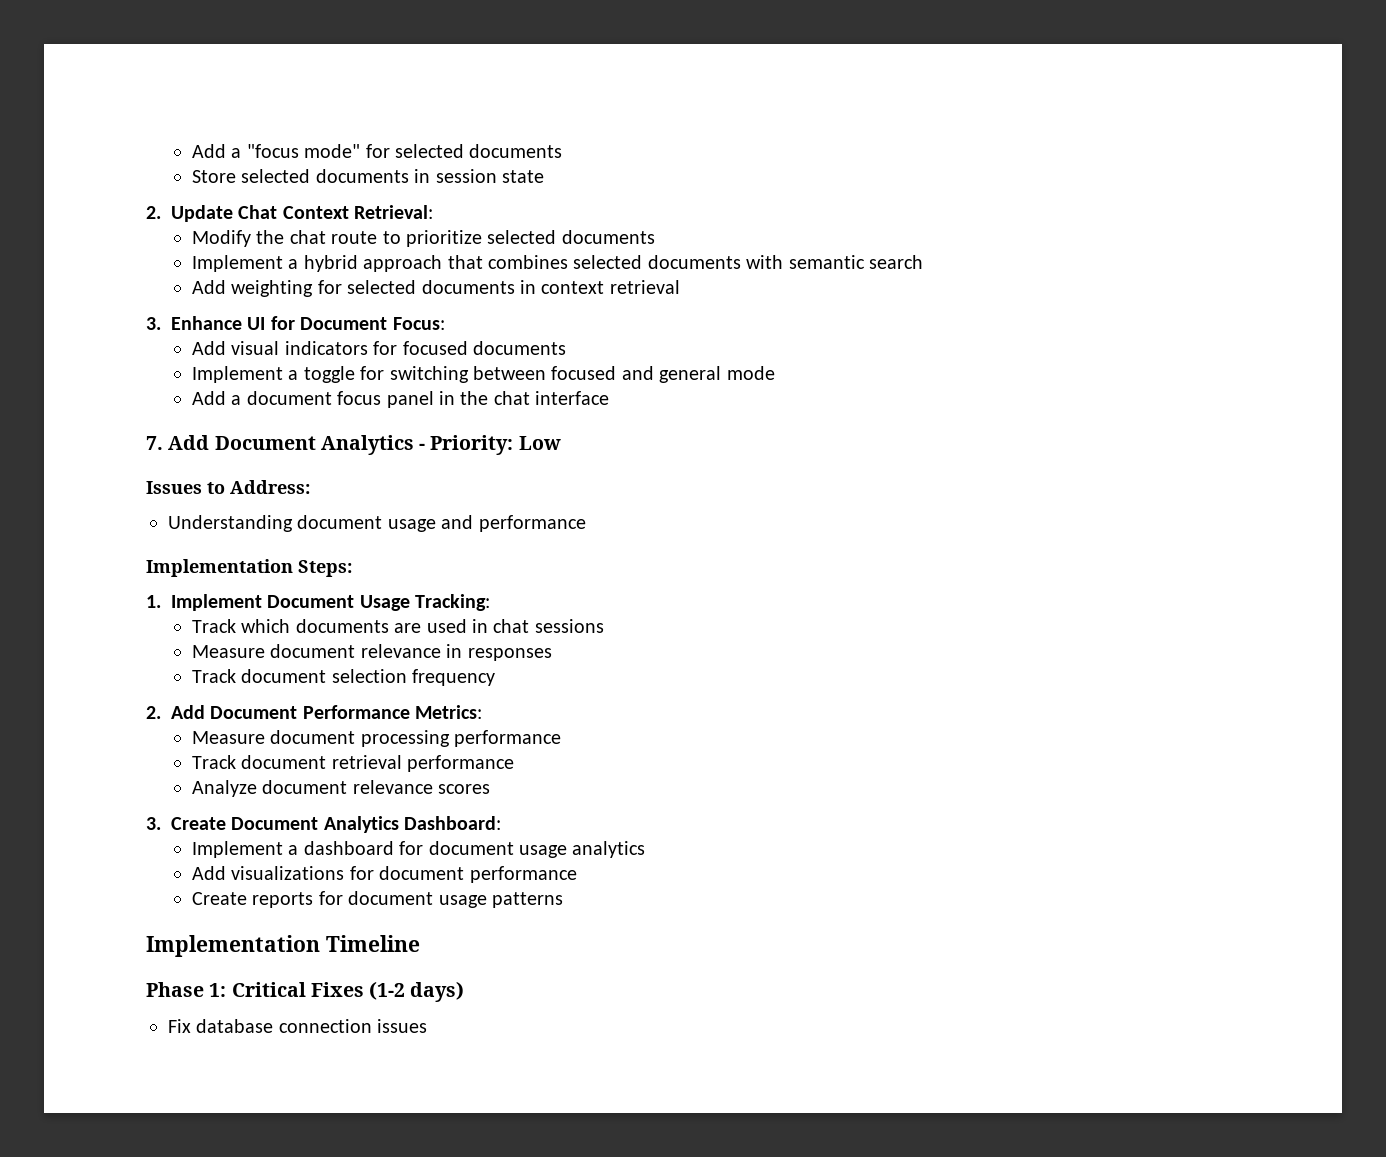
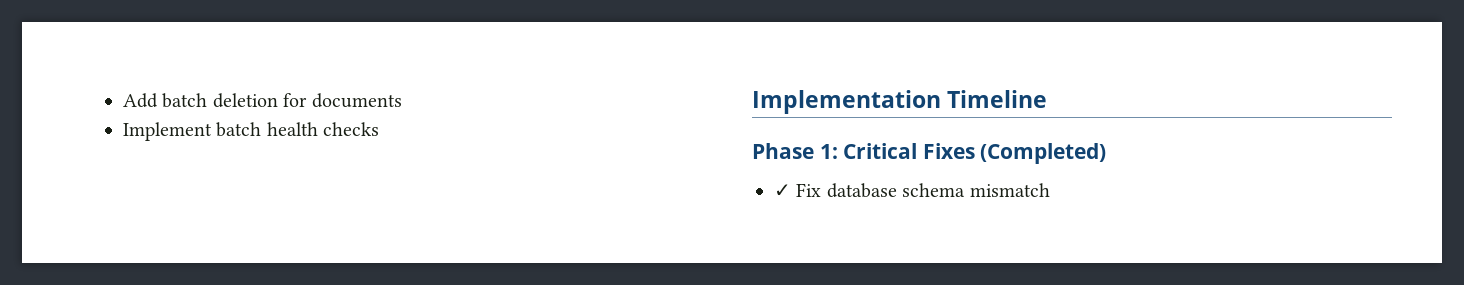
- Add a "focus mode" for selected documents
- Store selected documents in session state
- 2. Update Chat Context Retrieval:
- Modify the chat route to prioritize selected documents
- Implement a hybrid approach that combines selected documents with semantic search
- Add weighting for selected documents in context retrieval
- 3. Enhance UI for Document Focus:
- Add visual indicators for focused documents
- Implement a toggle for switching between focused and general mode
- Add a document focus panel in the chat interface
- 7. Add Document Analytics - Priority: Low
- Issues to Address:
- Understanding document usage and performance
- Implementation Steps:
- 1. Implement Document Usage Tracking:
- Track which documents are used in chat sessions
- Measure document relevance in responses
- Track document selection frequency
- 2. Add Document Performance Metrics:
- Measure document processing performance
- Track document retrieval performance
- Analyze document relevance scores
- 3. Create Document Analytics Dashboard:
- Implement a dashboard for document usage analytics
- Add visualizations for document performance
- Create reports for document usage patterns
+ Add batch deletion for documents
+ Implement batch health checks
- Phase 1: Critical Fixes (1-2 days)
- Fix database connection issues
+ Phase 1: Critical Fixes (Completed)
+ ✓ Fix database schema mismatch

